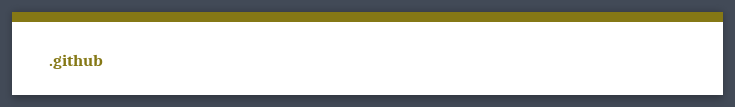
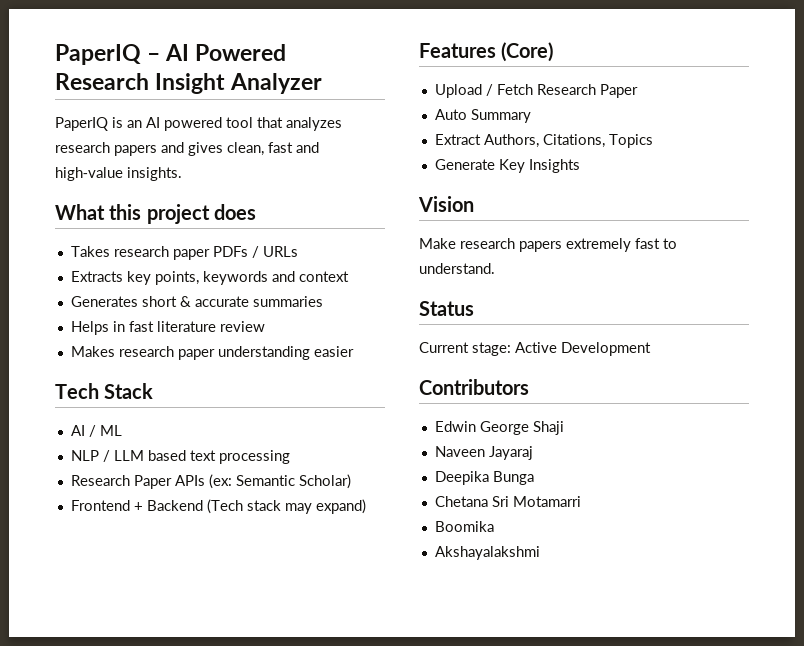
- .github
+ PaperIQ – AI Powered Research Insight Analyzer
+ PaperIQ is an AI powered tool that analyzes research papers and gives clean, fast and high‑value insights.
+ What this project does
+ Takes research paper PDFs / URLs
+ Extracts key points, keywords and context
+ Generates short & accurate summaries
+ Helps in fast literature review
+ Makes research paper understanding easier
+ Tech Stack
+ AI / ML
+ NLP / LLM based text processing
+ Research Paper APIs (ex: Semantic Scholar)
+ Frontend + Backend (Tech stack may expand)
+ Features (Core)
+ Upload / Fetch Research Paper
+ Auto Summary
+ Extract Authors, Citations, Topics
+ Generate Key Insights
+ Vision
+ Make research papers extremely fast to understand.
+ Status
+ Current stage: Active Development
+ Contributors
+ Edwin George Shaji
+ Naveen Jayaraj
+ Deepika Bunga
+ Chetana Sri Motamarri
+ Boomika
+ Akshayalakshmi

